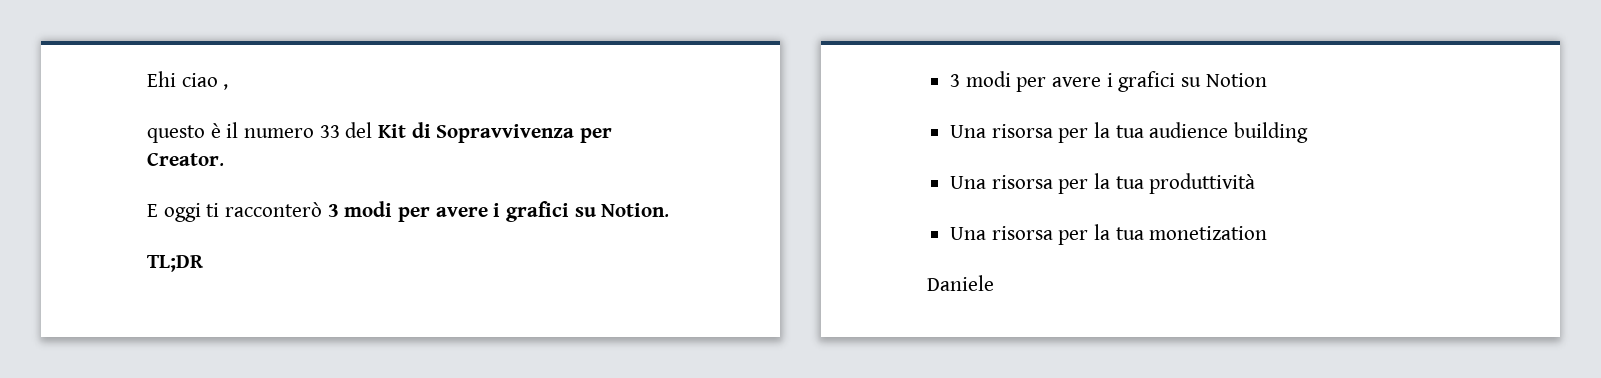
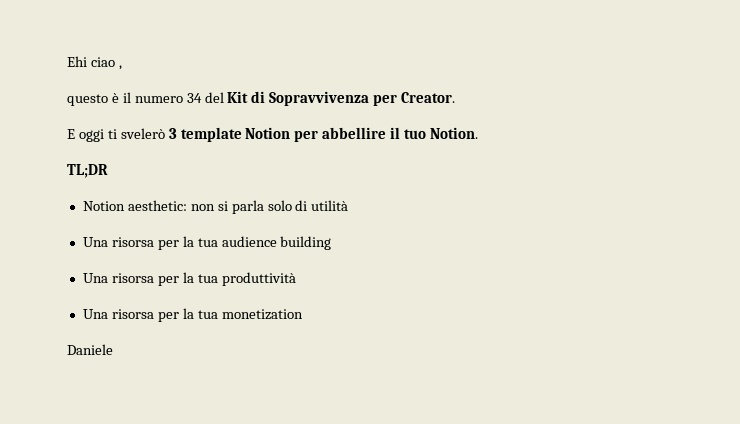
- questo è il numero 33 del Kit di Sopravvivenza per Creator.
+ questo è il numero 34 del Kit di Sopravvivenza per Creator.
- E oggi ti racconterò 3 modi per avere i grafici su Notion.
+ E oggi ti svelerò 3 template Notion per abbellire il tuo Notion.
  TL;DR
- 3 modi per avere i grafici su Notion
+ Notion aesthetic: non si parla solo di utilità

